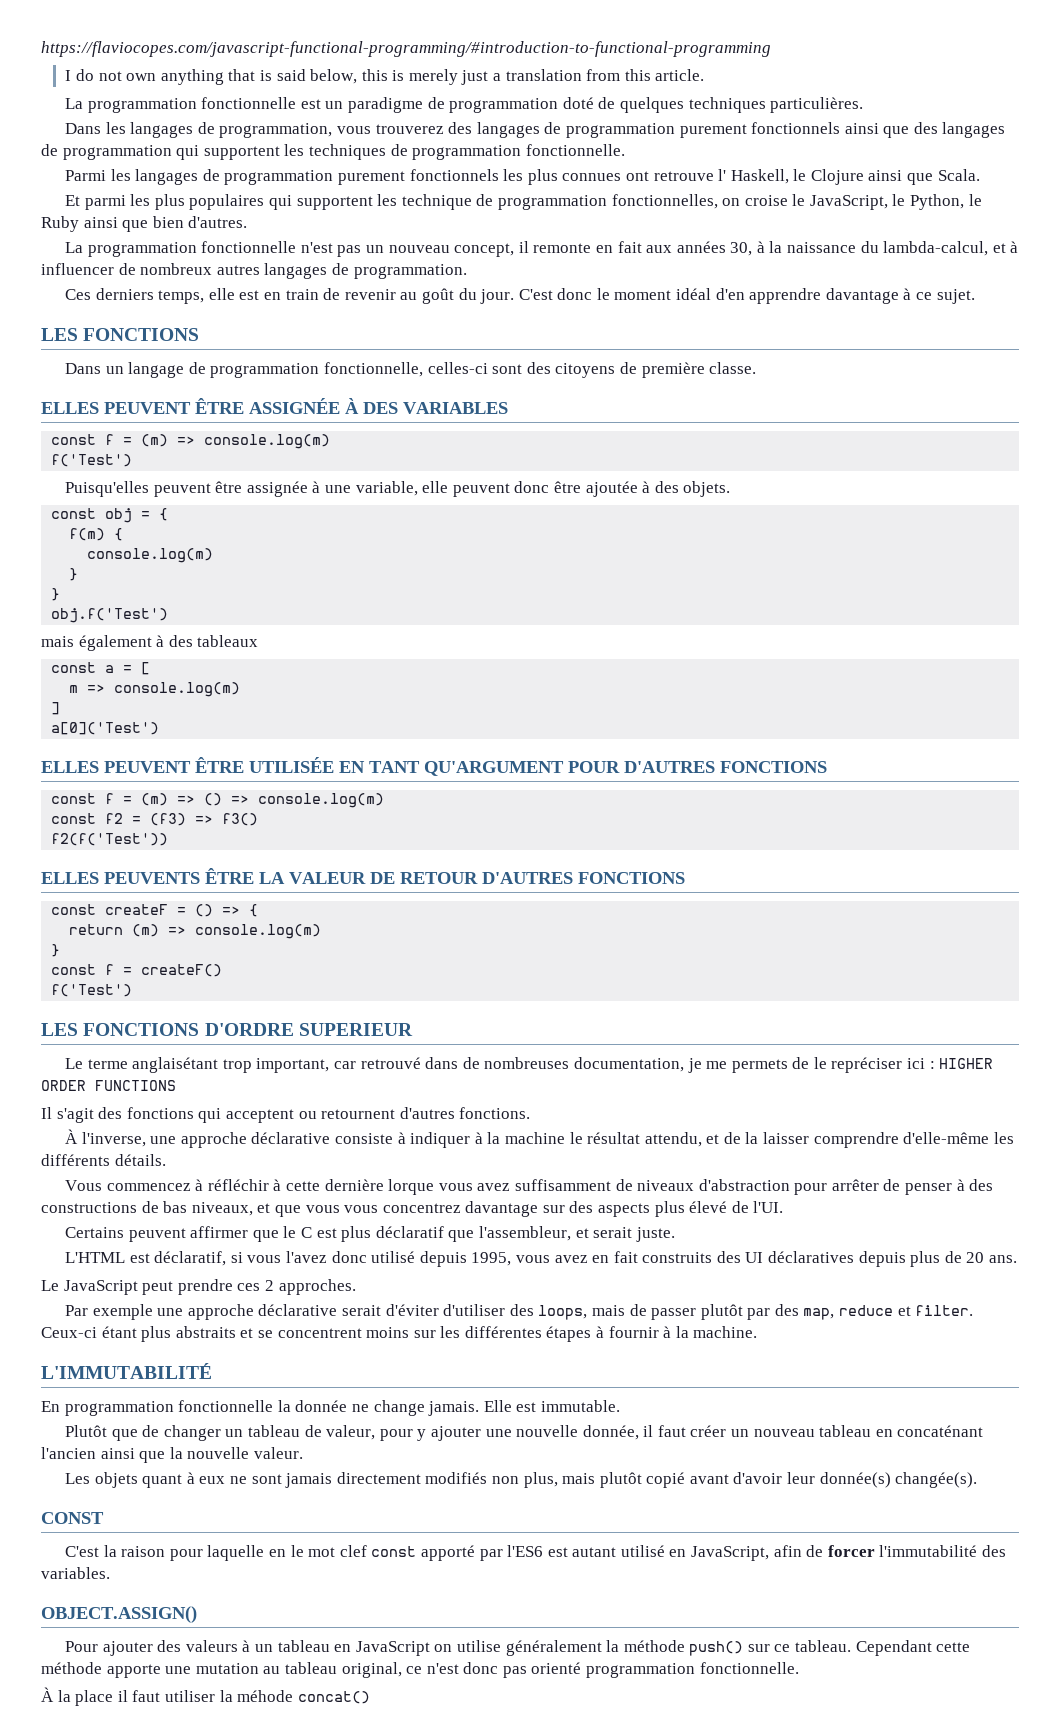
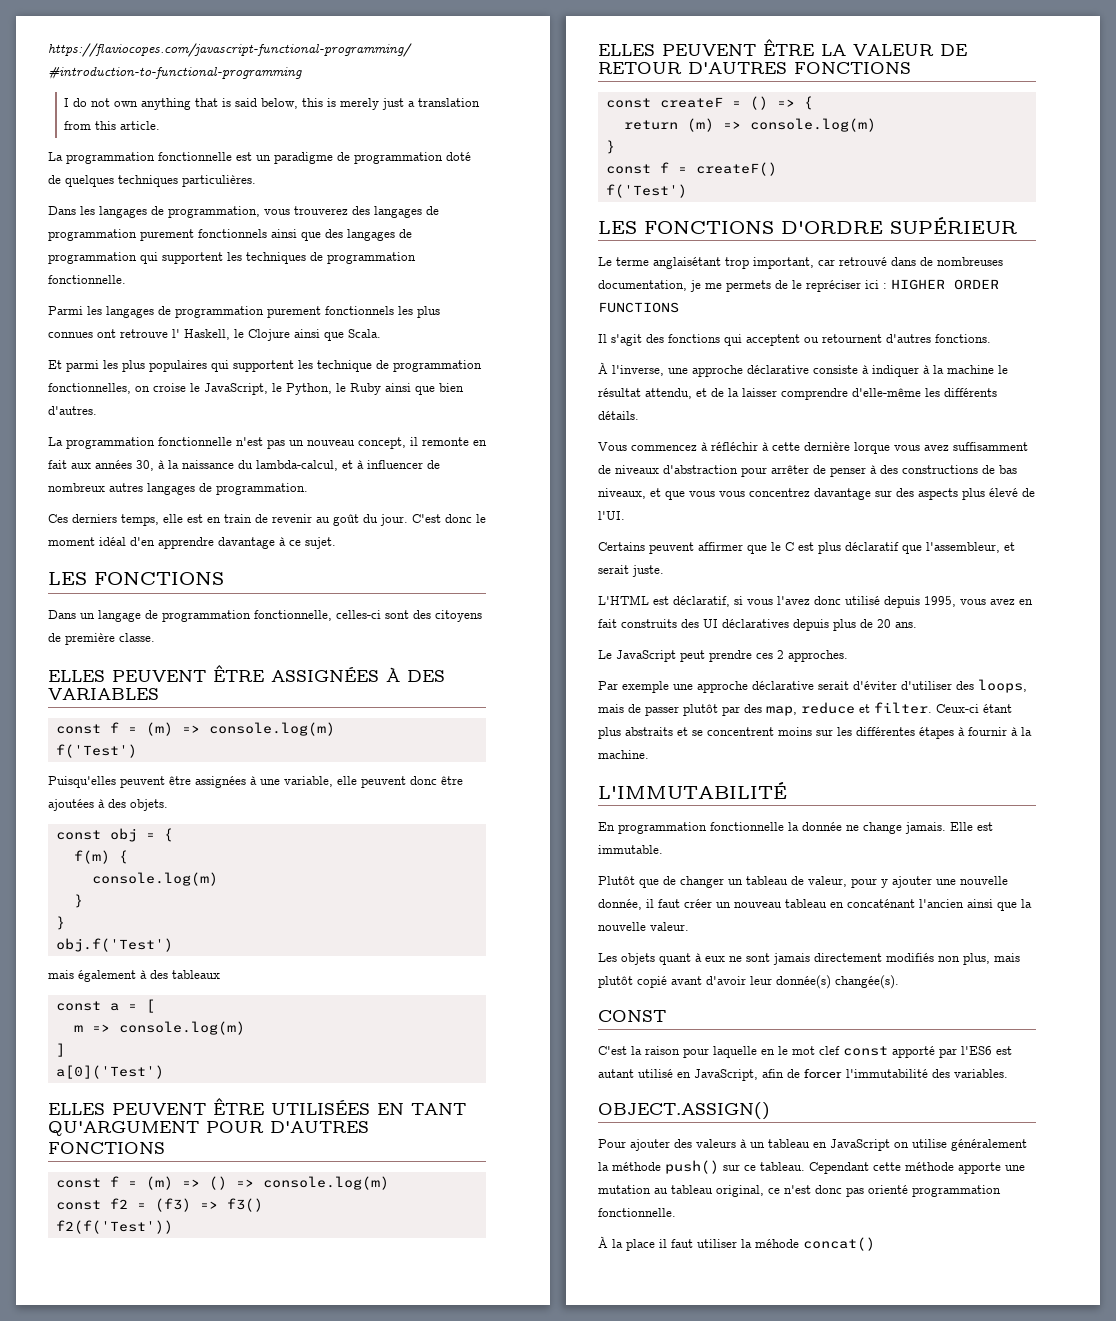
- ELLES PEUVENT ÊTRE ASSIGNÉE À DES VARIABLES
+ ELLES PEUVENT ÊTRE ASSIGNÉES À DES VARIABLES
- Puisqu'elles peuvent être assignée à une variable, elle peuvent donc être ajoutée à des objets.
+ Puisqu'elles peuvent être assignées à une variable, elle peuvent donc être ajoutées à des objets.
- ELLES PEUVENT ÊTRE UTILISÉE EN TANT QU'ARGUMENT POUR D'AUTRES FONCTIONS
+ ELLES PEUVENT ÊTRE UTILISÉES EN TANT QU'ARGUMENT POUR D'AUTRES FONCTIONS
- ELLES PEUVENTS ÊTRE LA VALEUR DE RETOUR D'AUTRES FONCTIONS
+ ELLES PEUVENT ÊTRE LA VALEUR DE RETOUR D'AUTRES FONCTIONS
- LES FONCTIONS D'ORDRE SUPERIEUR
+ LES FONCTIONS D'ORDRE SUPÉRIEUR

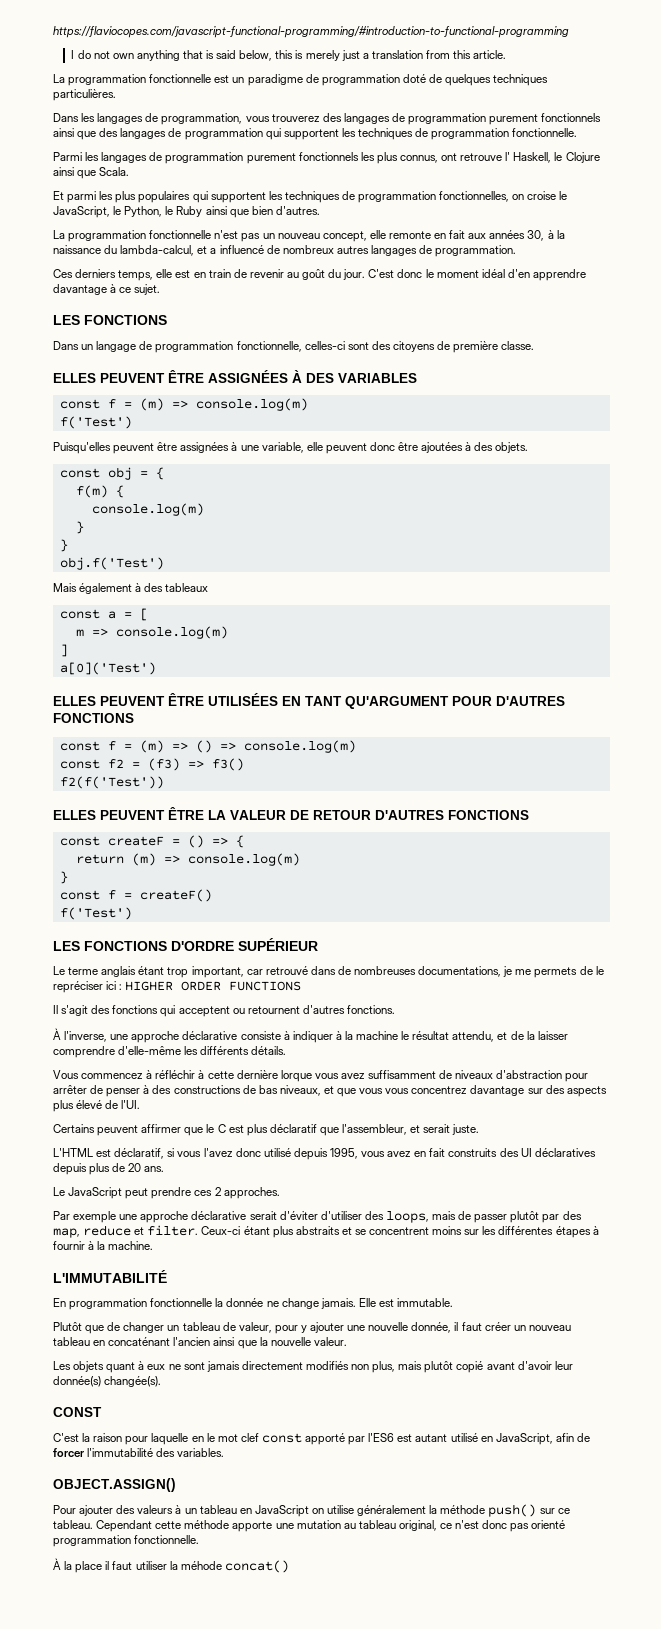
- Parmi les langages de programmation purement fonctionnels les plus connues ont retrouve l' Haskell, le Clojure ainsi que Scala.
+ Parmi les langages de programmation purement fonctionnels les plus connus, ont retrouve l' Haskell, le Clojure ainsi que Scala.
- Et parmi les plus populaires qui supportent les technique de programmation fonctionnelles, on croise le JavaScript, le Python, le Ruby ainsi que bien d'autres.
+ Et parmi les plus populaires qui supportent les techniques de programmation fonctionnelles, on croise le JavaScript, le Python, le Ruby ainsi que bien d'autres.
- La programmation fonctionnelle n'est pas un nouveau concept, il remonte en fait aux années 30, à la naissance du lambda-calcul, et à influencer de nombreux autres langages de programmation.
+ La programmation fonctionnelle n'est pas un nouveau concept, elle remonte en fait aux années 30, à la naissance du lambda-calcul, et a influencé de nombreux autres langages de programmation.
- mais également à des tableaux
+ Mais également à des tableaux
- Le terme anglaisétant trop important, car retrouvé dans de nombreuses documentation, je me permets de le repréciser ici : HIGHER ORDER FUNCTIONS
+ Le terme anglais étant trop important, car retrouvé dans de nombreuses documentations, je me permets de le repréciser ici : HIGHER ORDER FUNCTIONS

